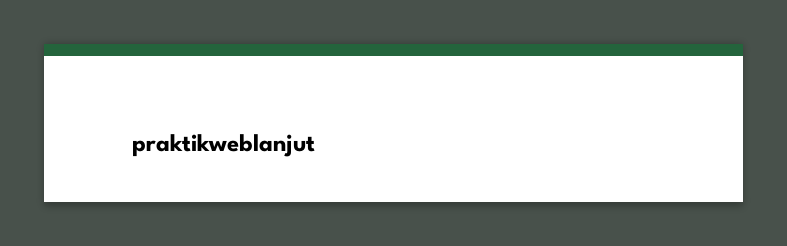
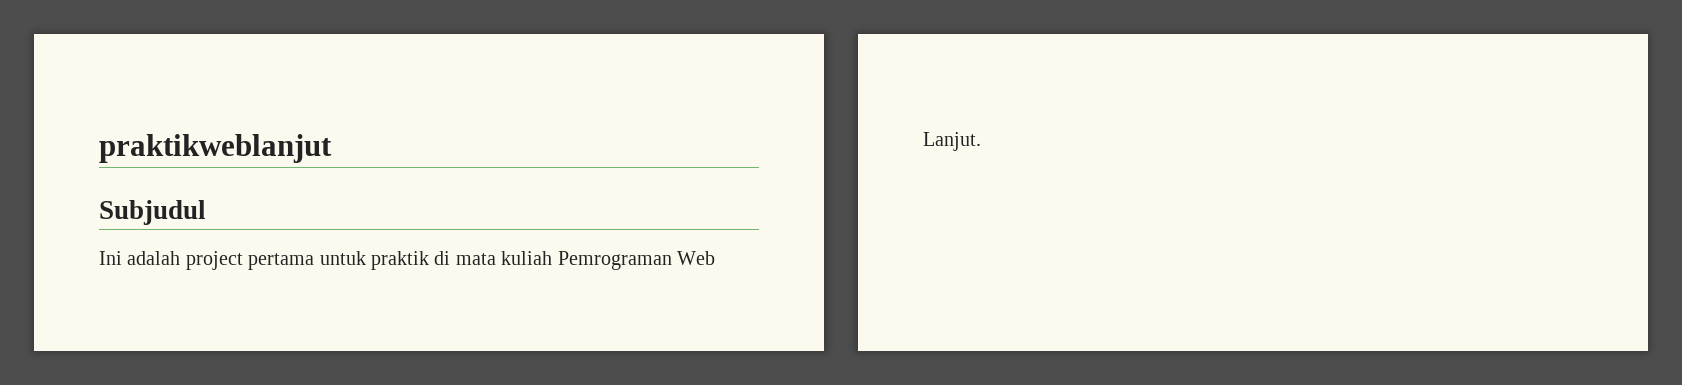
+ Subjudul
+ Ini adalah project pertama untuk praktik di mata kuliah Pemrograman Web Lanjut.

